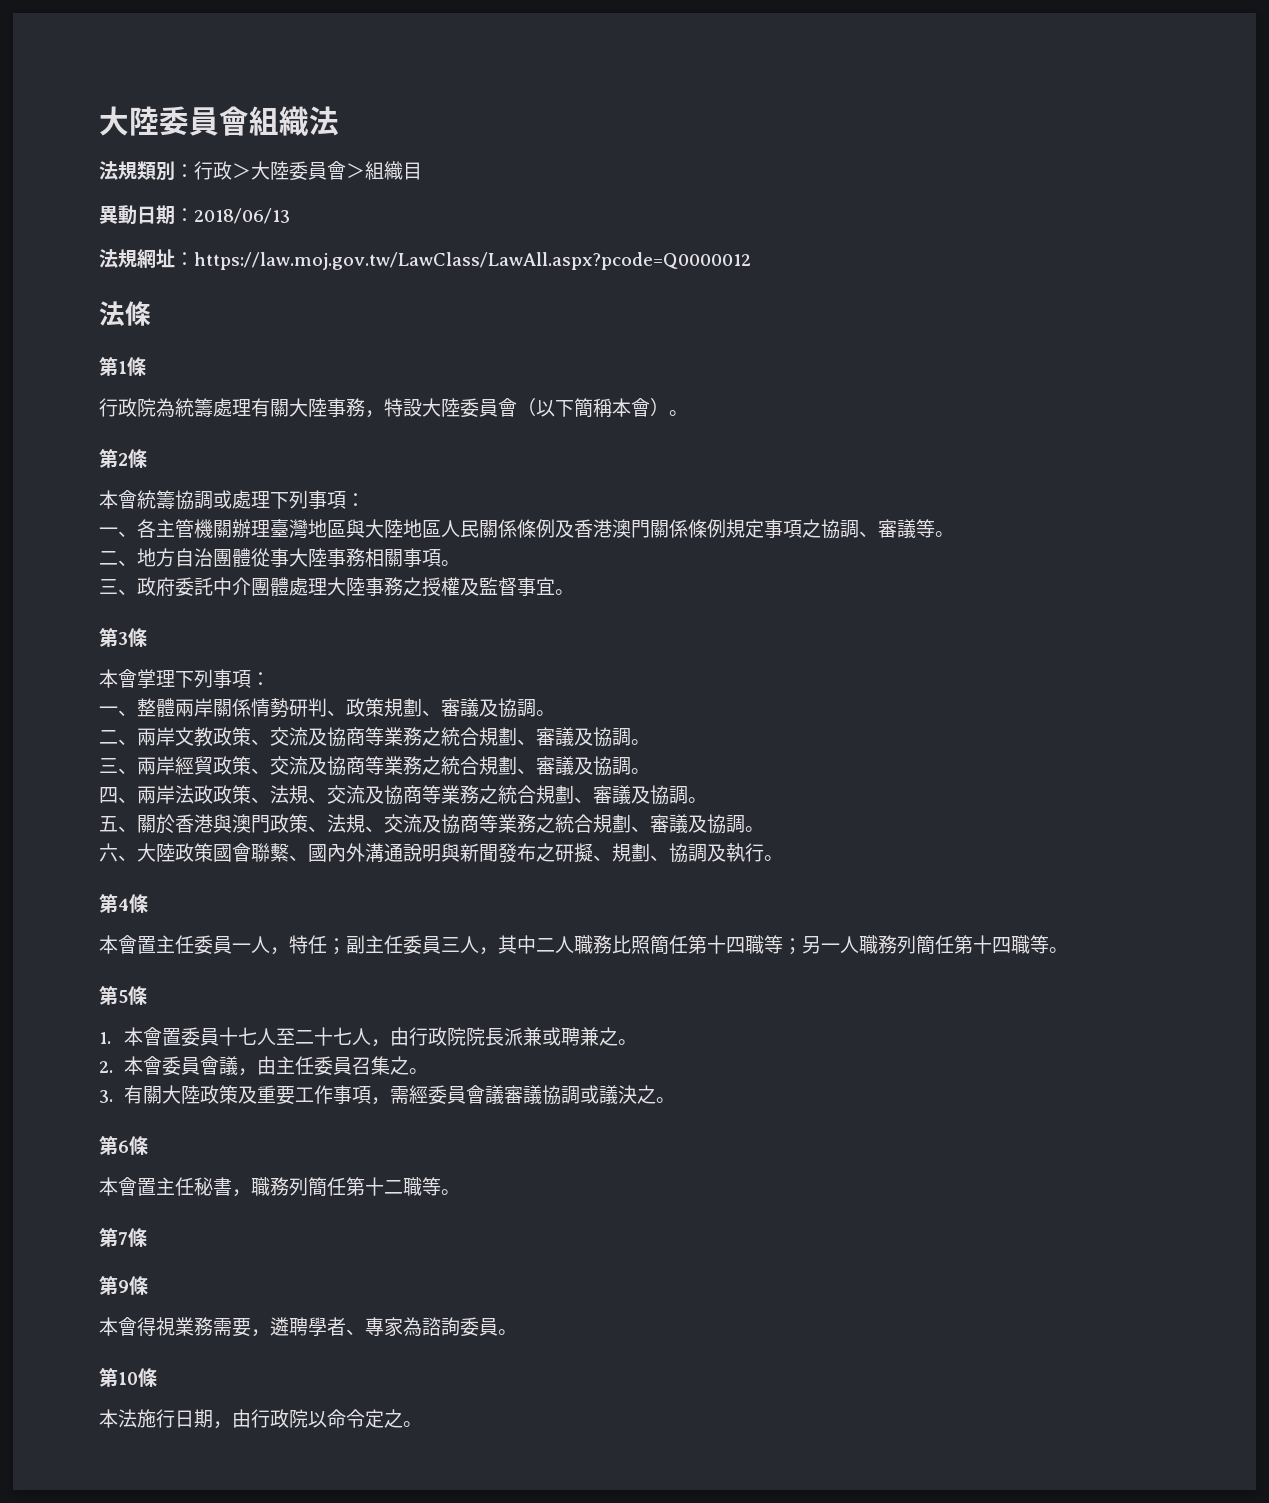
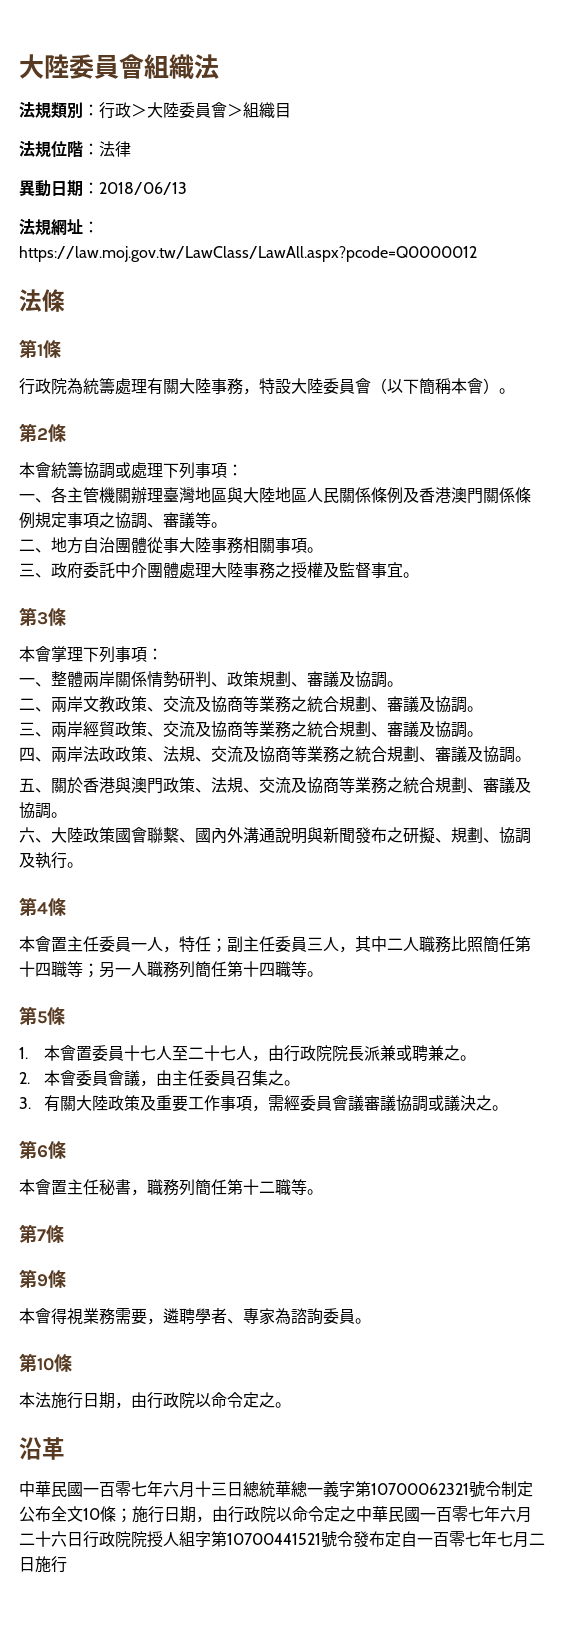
+ 法規位階：法律
+ 沿革
+ 中華民國一百零七年六月十三日總統華總一義字第10700062321號令制定公布全文10條；施行日期，由行政院以命令定之中華民國一百零七年六月二十六日行政院院授人組字第10700441521號令發布定自一百零七年七月二日施行

